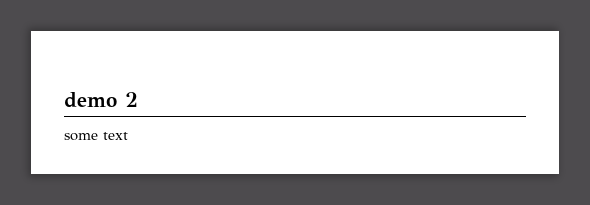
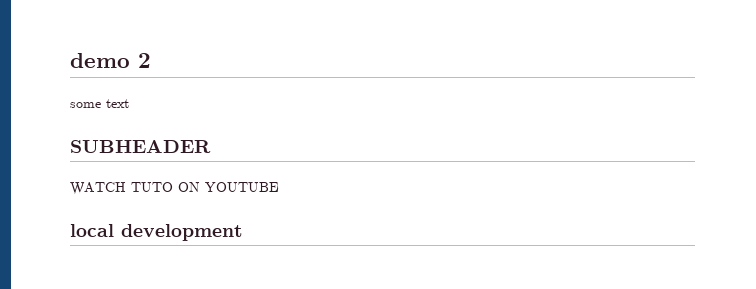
+ SUBHEADER
+ WATCH TUTO ON YOUTUBE
+ local development

